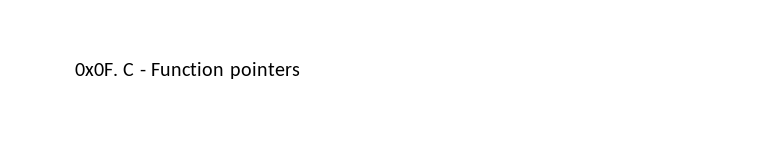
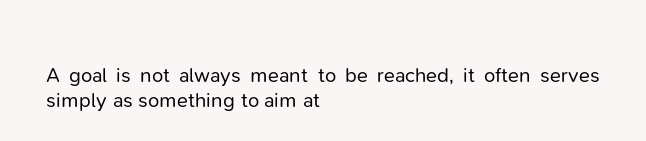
- 0x0F. C - Function pointers
+ A goal is not always meant to be reached, it often serves simply as something to aim at

